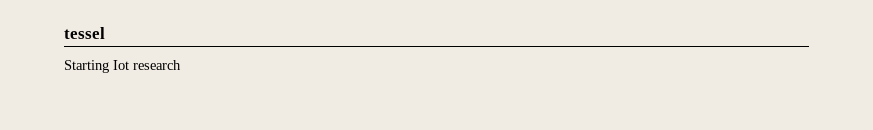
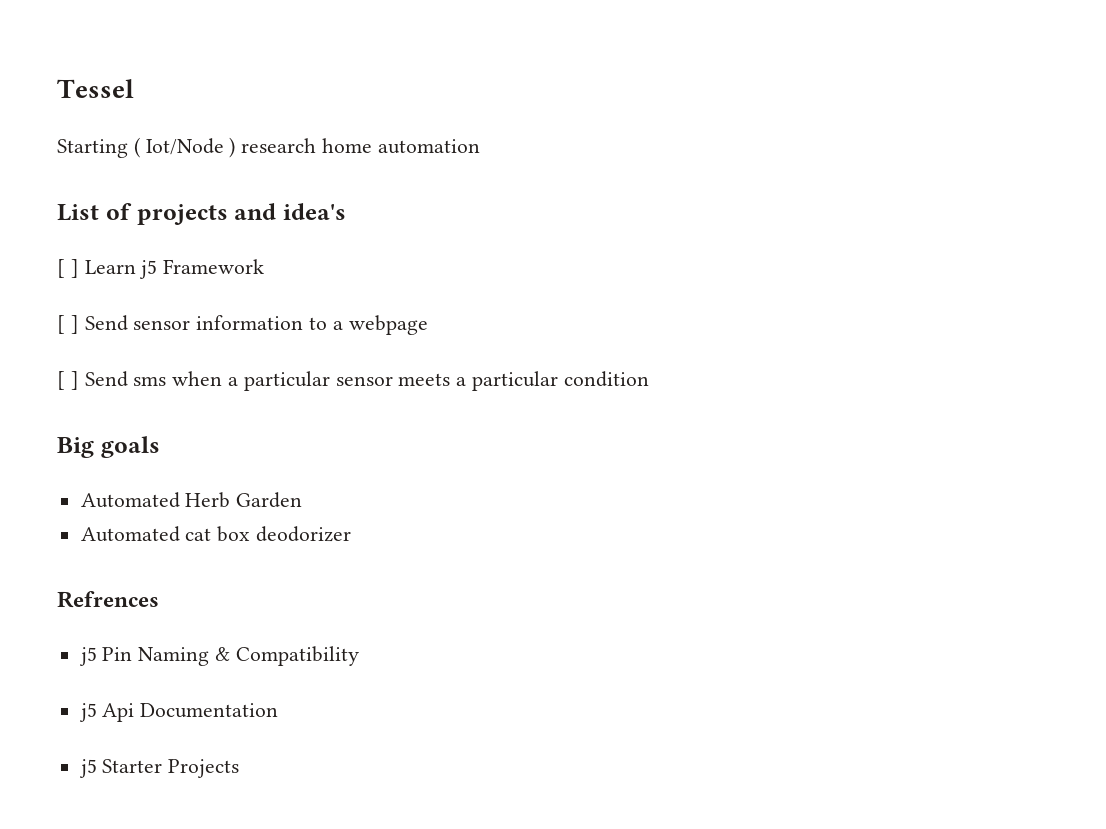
- tessel
+ Tessel
- Starting Iot research
+ Starting ( Iot/Node ) research home automation
+ List of projects and idea's
+ [ ] Learn j5 Framework
+ [ ] Send sensor information to a webpage
+ [ ] Send sms when a particular sensor meets a particular condition
+ Big goals
+ Automated Herb Garden
+ Automated cat box deodorizer
+ Refrences
+ j5 Pin Naming & Compatibility
+ j5 Api Documentation
+ j5 Starter Projects

